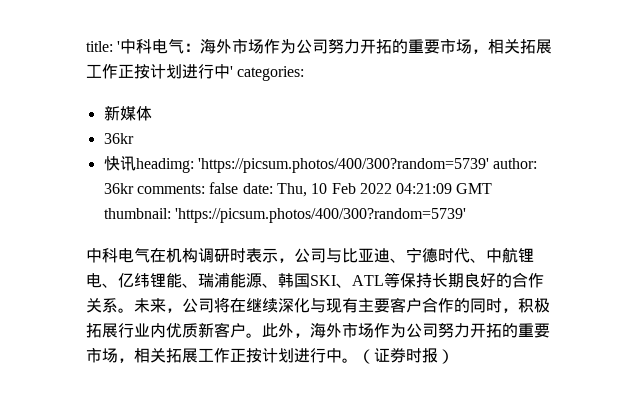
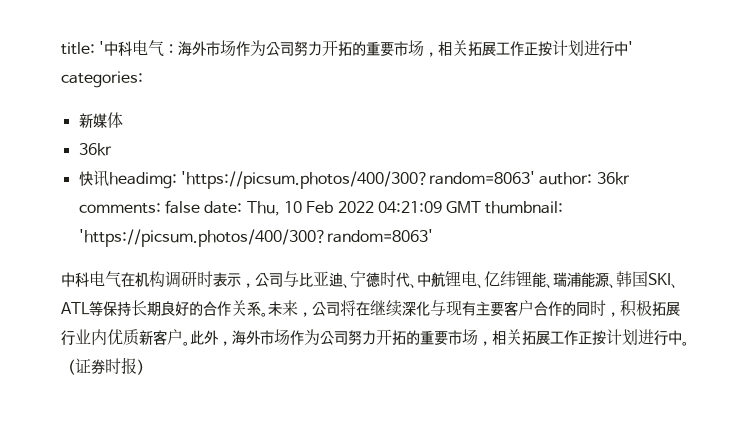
- 快讯headimg: 'https://picsum.photos/400/300?random=5739' author: 36kr comments: false date: Thu, 10 Feb 2022 04:21:09 GMT thumbnail: 'https://picsum.photos/400/300?random=5739'
+ 快讯headimg: 'https://picsum.photos/400/300?random=8063' author: 36kr comments: false date: Thu, 10 Feb 2022 04:21:09 GMT thumbnail: 'https://picsum.photos/400/300?random=8063'

